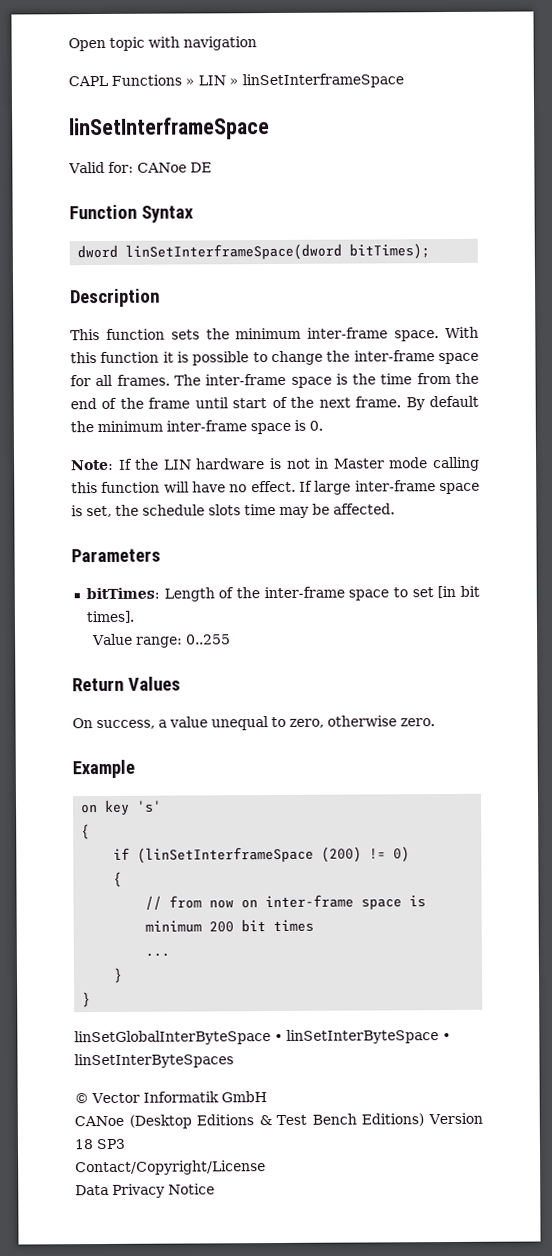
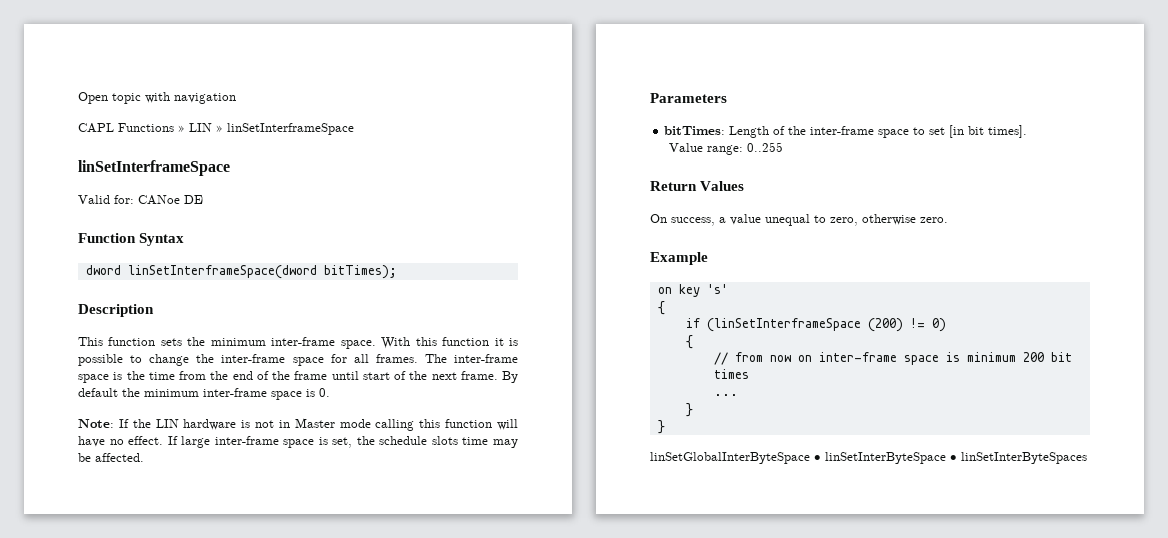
- © Vector Informatik GmbH
- CANoe (Desktop Editions & Test Bench Editions) Version 18 SP3
- Contact/Copyright/License
- Data Privacy Notice

